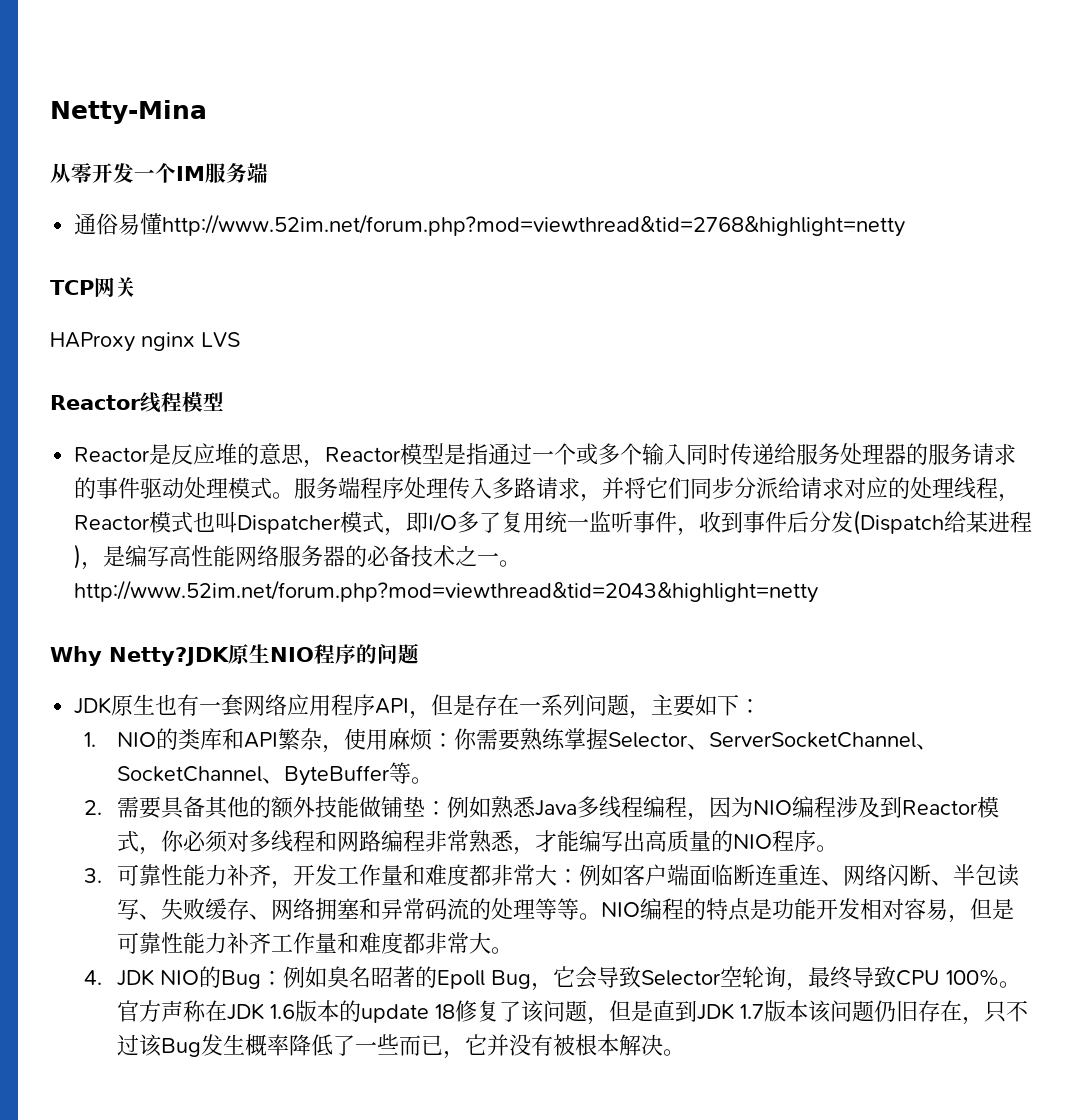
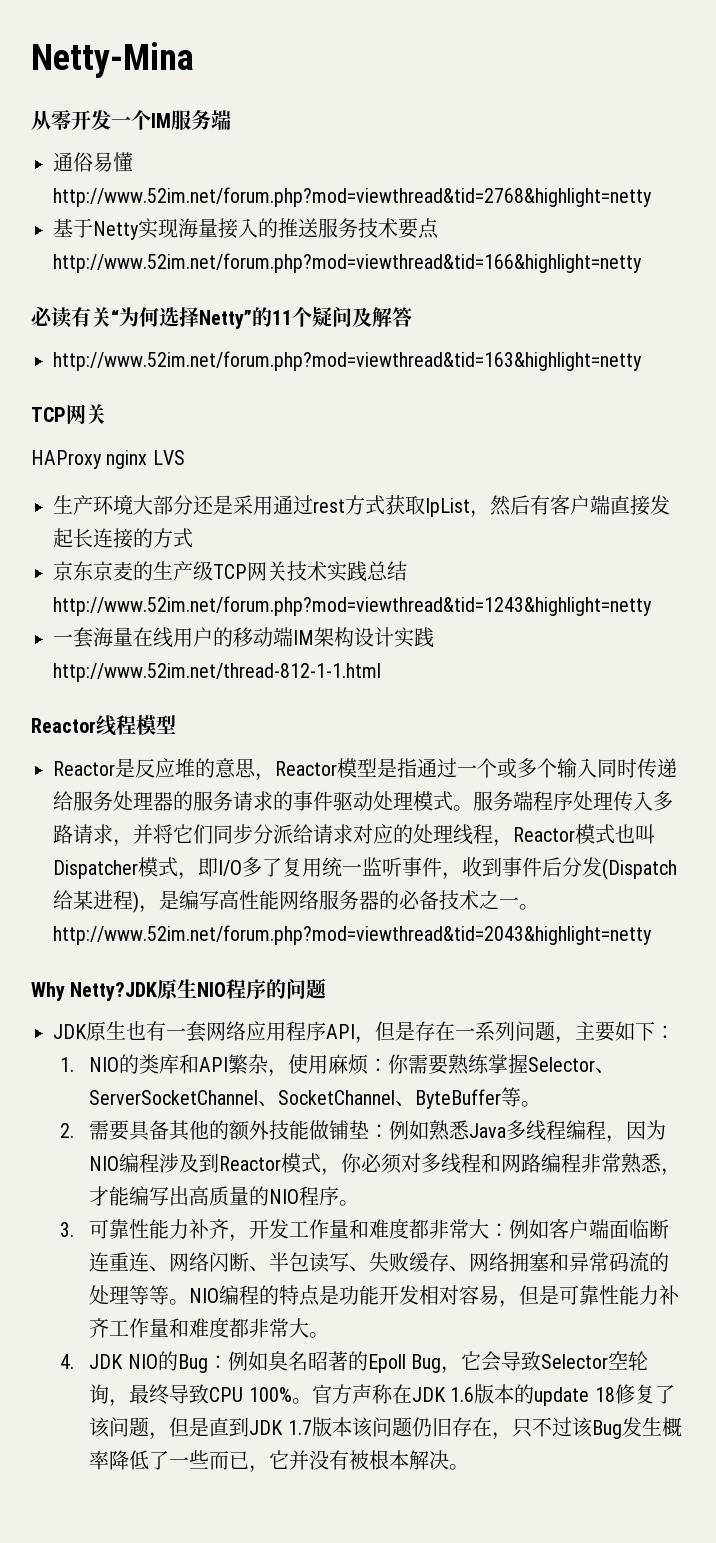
+ 基于Netty实现海量接入的推送服务技术要点http://www.52im.net/forum.php?mod=viewthread&tid=166&highlight=netty
+ 必读有关“为何选择Netty”的11个疑问及解答
+ http://www.52im.net/forum.php?mod=viewthread&tid=163&highlight=netty
+ 生产环境大部分还是采用通过rest方式获取IpList，然后有客户端直接发起长连接的方式
+ 京东京麦的生产级TCP网关技术实践总结http://www.52im.net/forum.php?mod=viewthread&tid=1243&highlight=netty
+ 一套海量在线用户的移动端IM架构设计实践http://www.52im.net/thread-812-1-1.html

